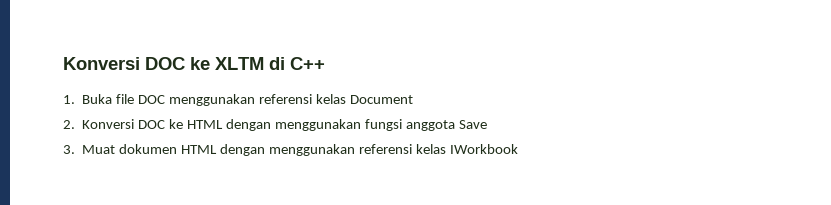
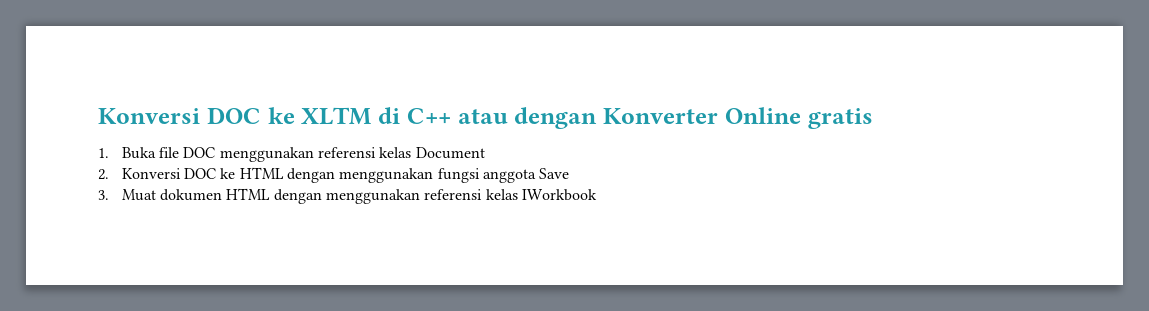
- Konversi DOC ke XLTM di C++
+ Konversi DOC ke XLTM di C++ atau dengan Konverter Online gratis

